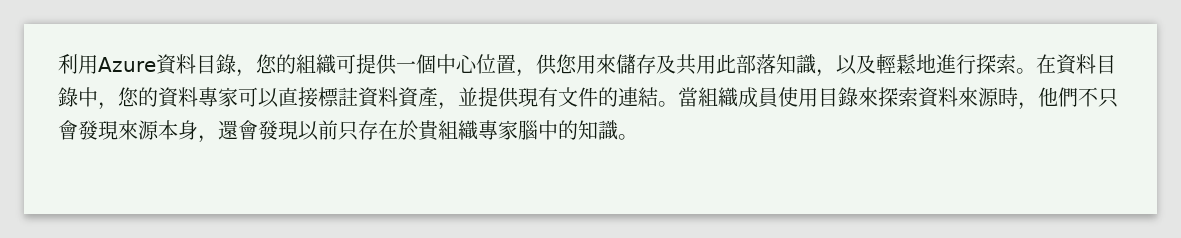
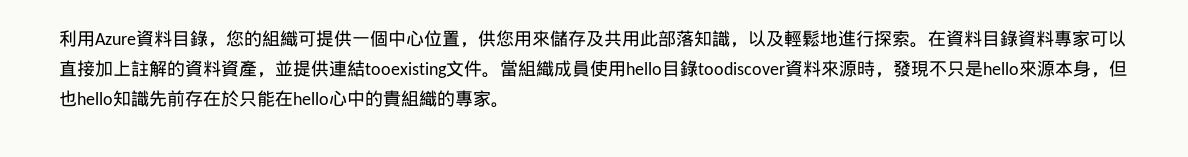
- 在資料目錄中，您的資料專家可以直接標註資料資產，並提供現有文件的連結。
+ 在資料目錄資料專家可以直接加上註解的資料資產，並提供連結tooexisting文件。
- 當組織成員使用目錄來探索資料來源時，他們不只會發現來源本身，還會發現以前只存在於貴組織專家腦中的知識。
+ 當組織成員使用hello目錄toodiscover資料來源時，發現不只是hello來源本身，但也hello知識先前存在於只能在hello心中的貴組織的專家。

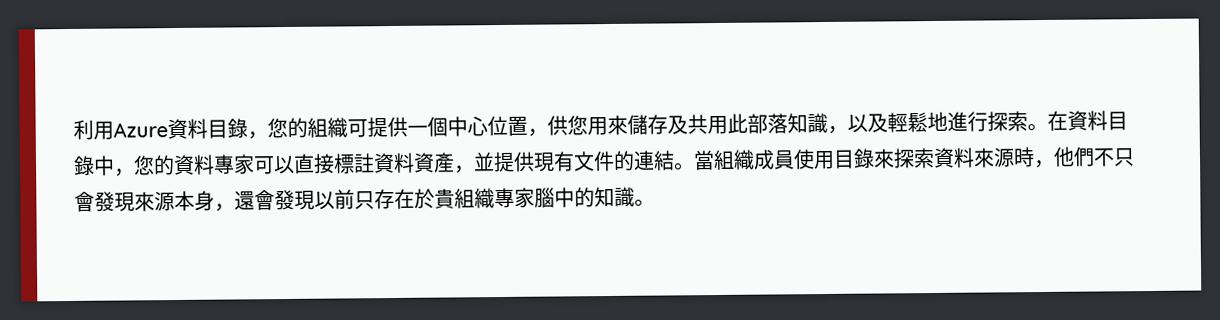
- 在資料目錄資料專家可以直接加上註解的資料資產，並提供連結tooexisting文件。
+ 在資料目錄中，您的資料專家可以直接標註資料資產，並提供現有文件的連結。
- 當組織成員使用hello目錄toodiscover資料來源時，發現不只是hello來源本身，但也hello知識先前存在於只能在hello心中的貴組織的專家。
+ 當組織成員使用目錄來探索資料來源時，他們不只會發現來源本身，還會發現以前只存在於貴組織專家腦中的知識。

